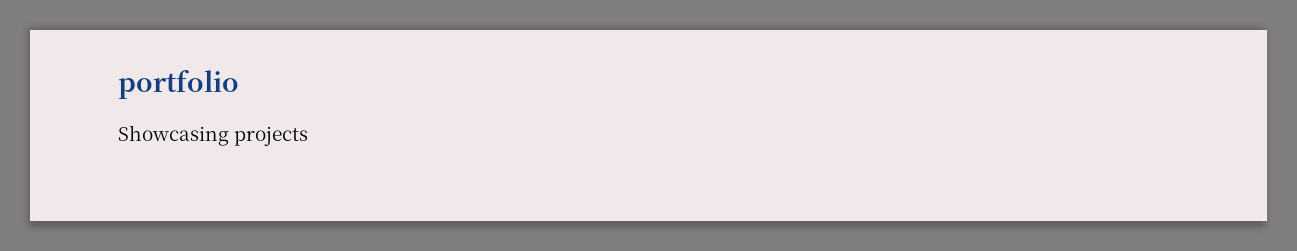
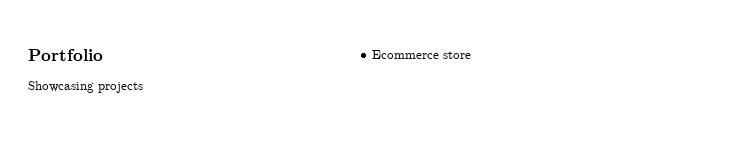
- portfolio
+ Portfolio
+ Ecommerce store

